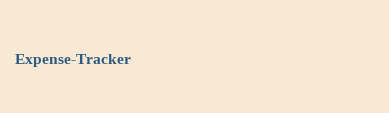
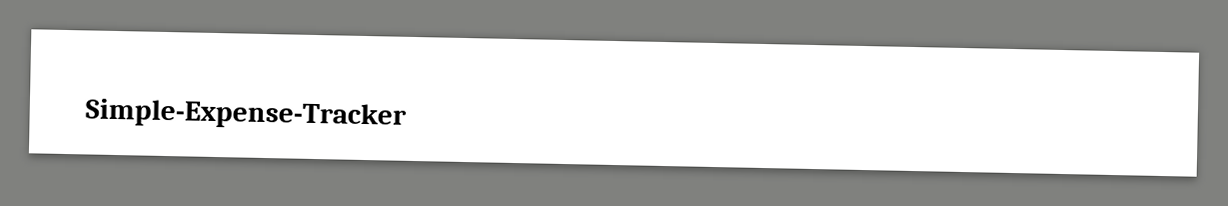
- Expense-Tracker
+ Simple-Expense-Tracker

